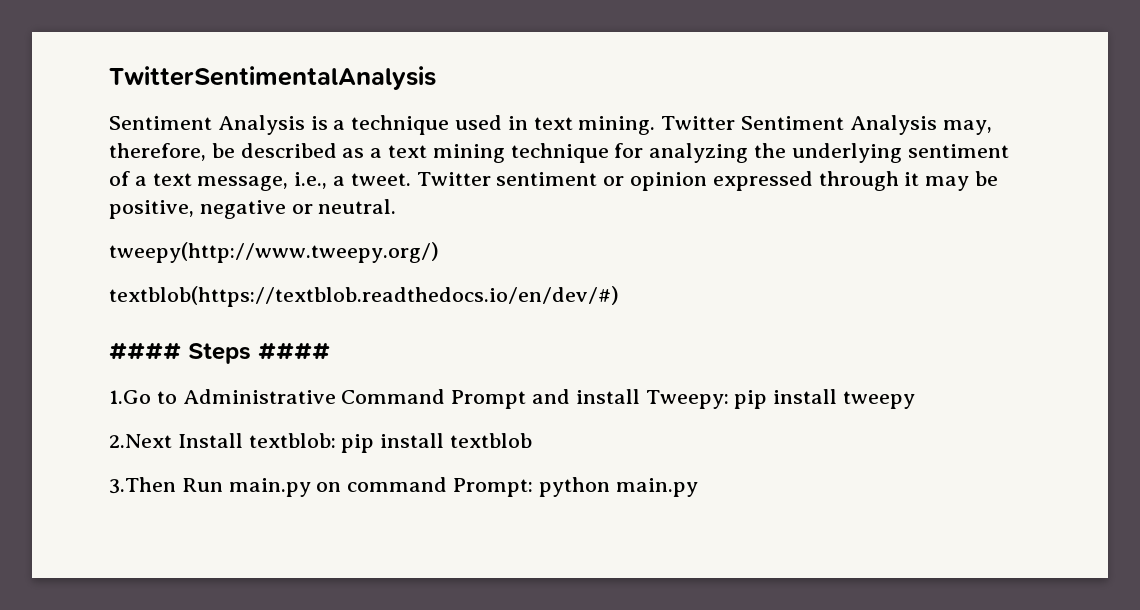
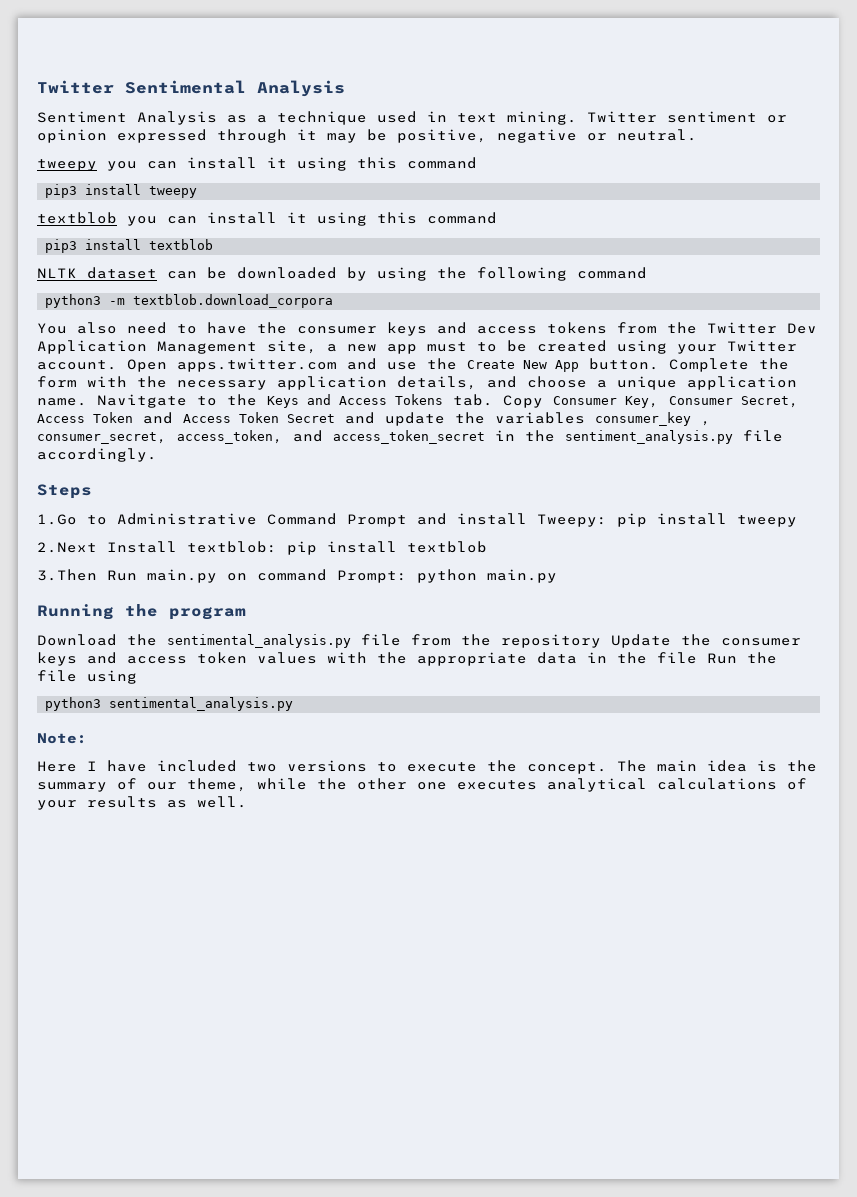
- TwitterSentimentalAnalysis
- Sentiment Analysis is a technique used in text mining.
+ Twitter Sentimental Analysis
+ Sentiment Analysis as a technique used in text mining.
- Twitter Sentiment Analysis may, therefore, be described as a text mining technique for analyzing the underlying sentiment of a text message, i.e., a tweet. Twitter sentiment or opinion expressed through it may be positive, negative or neutral.
+ Twitter sentiment or opinion expressed through it may be positive, negative or neutral.
- tweepy(http://www.tweepy.org/)
- textblob(https://textblob.readthedocs.io/en/dev/#)
- #### Steps ####
+ tweepy you can install it using this command
+ pip3 install tweepy
+ textblob you can install it using this command
+ pip3 install textblob
+ NLTK dataset can be downloaded by using the following command
+ python3 -m textblob.download_corpora
+ You also need to have the consumer keys and access tokens from the Twitter Dev Application Management site, a new app must to be created using your Twitter account. Open apps.twitter.com and use the Create New App button. Complete the form with the necessary application details, and choose a unique application name. Navitgate to the Keys and Access Tokens tab. Copy Consumer Key, Consumer Secret, Access Token and Access Token Secret and update the variables consumer_key , consumer_secret, access_token, and access_token_secret in the sentiment_analysis.py file accordingly.
+ Steps
+ Running the program
+ Download the sentimental_analysis.py file from the repository Update the consumer keys and access token values with the appropriate data in the file Run the file using
+ python3 sentimental_analysis.py
+ Note:
+ Here I have included two versions to execute the concept. The main idea is the summary of our theme, while the other one executes analytical calculations of your results as well.

